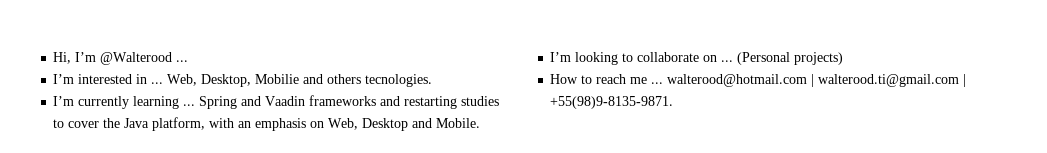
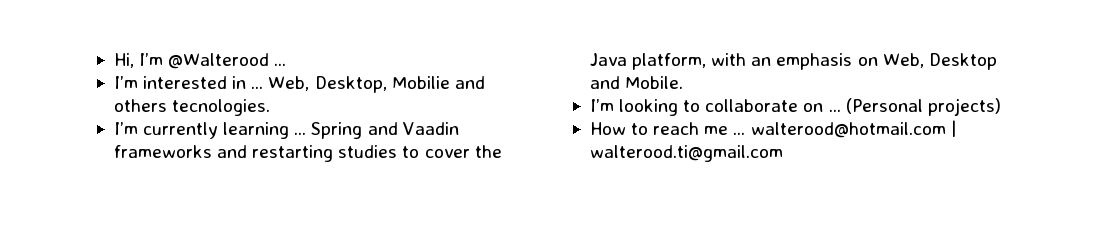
- How to reach me ... walterood@hotmail.com | walterood.ti@gmail.com | +55(98)9-8135-9871.
+ How to reach me ... walterood@hotmail.com | walterood.ti@gmail.com

